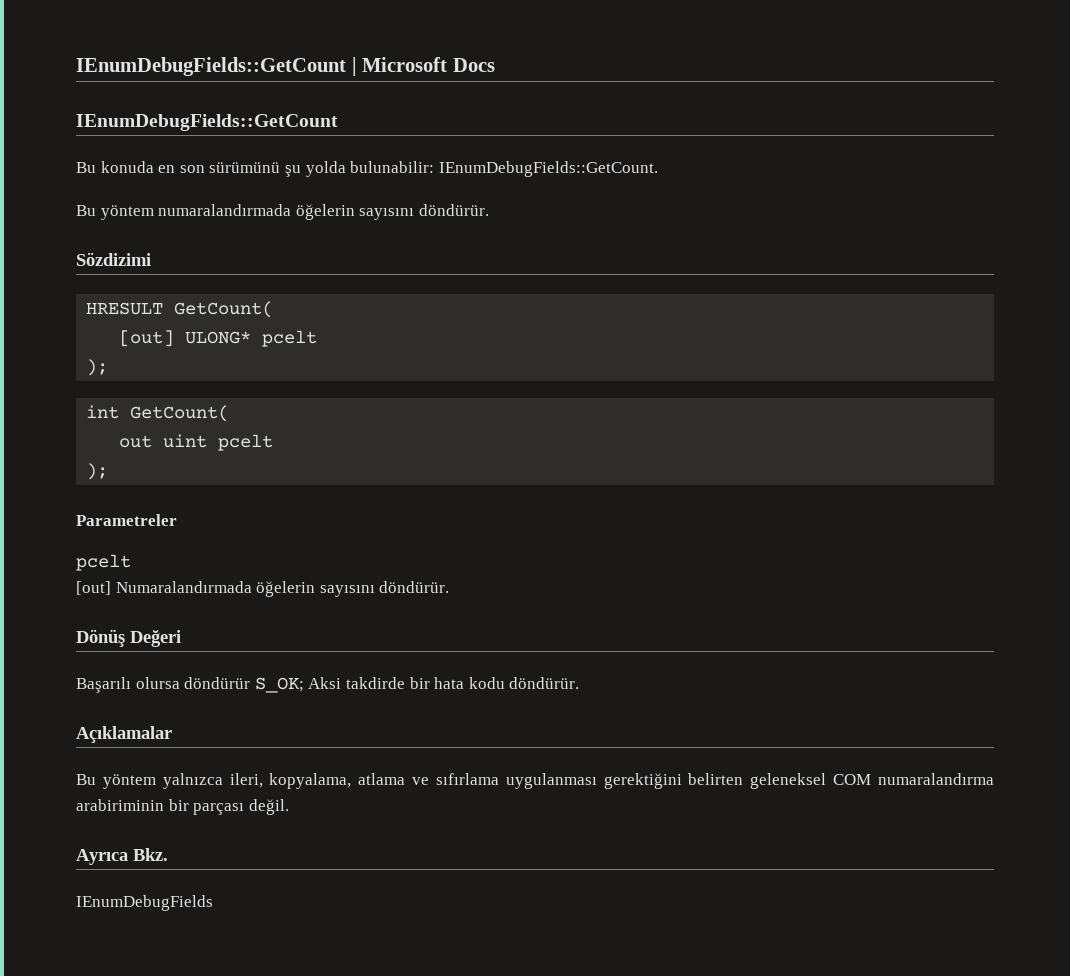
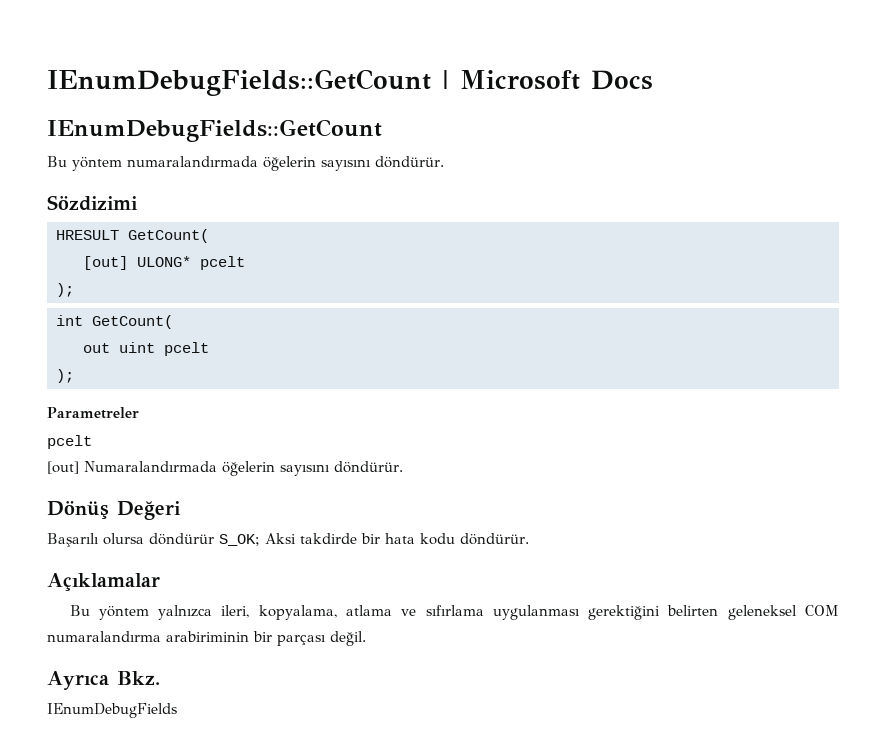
- Bu konuda en son sürümünü şu yolda bulunabilir: IEnumDebugFields::GetCount.

